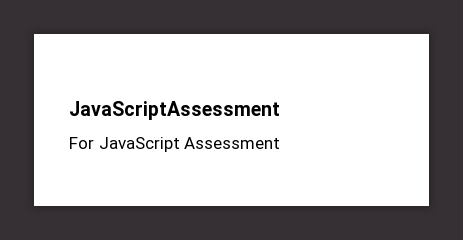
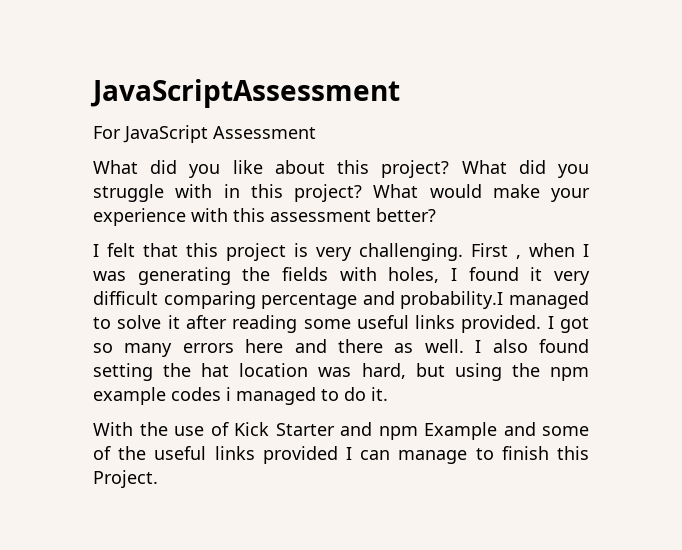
+ What did you like about this project? What did you struggle with in this project? What would make your experience with this assessment better?
+ I felt that this project is very challenging. First , when I was generating the fields with holes, I found it very difficult comparing percentage and probability.I managed to solve it after reading some useful links provided. I got so many errors here and there as well. I also found setting the hat location was hard, but using the npm example codes i managed to do it.
+ With the use of Kick Starter and npm Example and some of the useful links provided I can manage to finish this Project.

